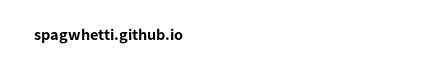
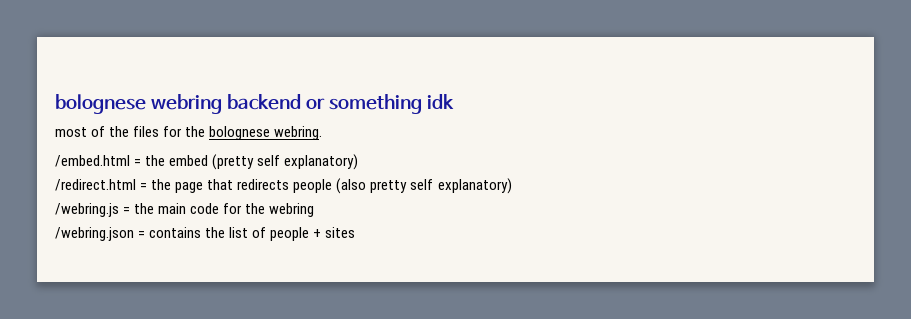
- spagwhetti.github.io
+ bolognese webring backend or something idk
+ most of the files for the bolognese webring.
+ /embed.html = the embed (pretty self explanatory)
+ /redirect.html = the page that redirects people (also pretty self explanatory)
+ /webring.js = the main code for the webring
+ /webring.json = contains the list of people + sites

